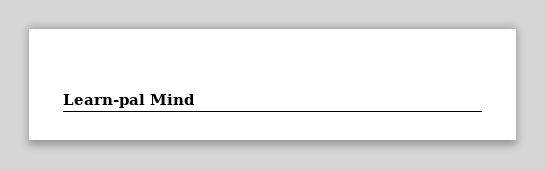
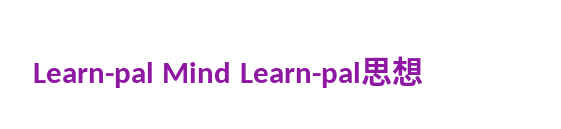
- Learn-pal Mind
+ Learn-pal Mind Learn-pal思想

